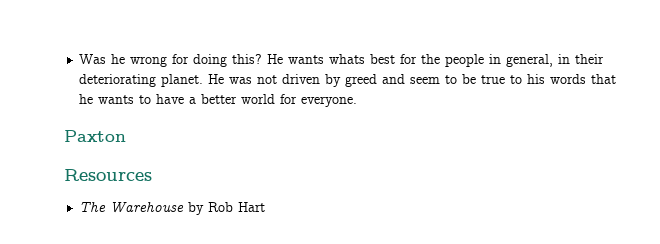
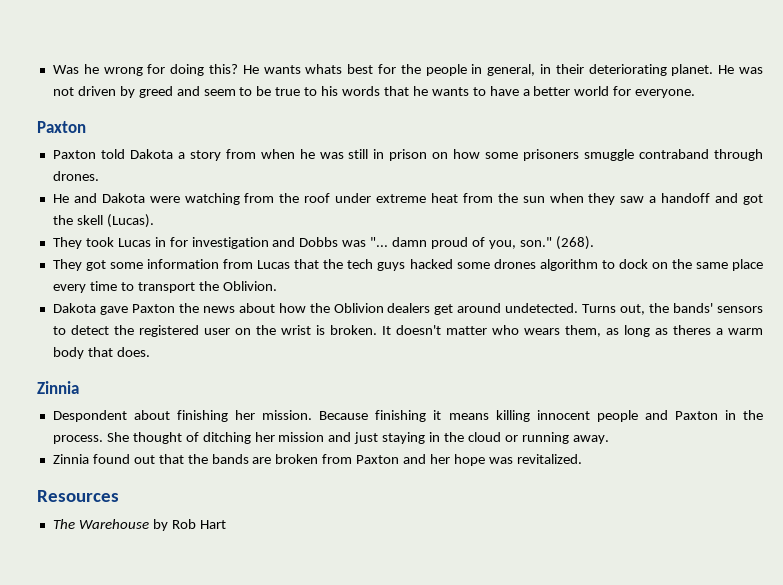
+ Paxton told Dakota a story from when he was still in prison on how some prisoners smuggle contraband through drones.
+ He and Dakota were watching from the roof under extreme heat from the sun when they saw a handoff and got the skell (Lucas).
+ They took Lucas in for investigation and Dobbs was "... damn proud of you, son." (268).
+ They got some information from Lucas that the tech guys hacked some drones algorithm to dock on the same place every time to transport the Oblivion.
+ Dakota gave Paxton the news about how the Oblivion dealers get around undetected. Turns out, the bands' sensors to detect the registered user on the wrist is broken. It doesn't matter who wears them, as long as theres a warm body that does.
+ Zinnia
+ Despondent about finishing her mission. Because finishing it means killing innocent people and Paxton in the process. She thought of ditching her mission and just staying in the cloud or running away.
+ Zinnia found out that the bands are broken from Paxton and her hope was revitalized.

